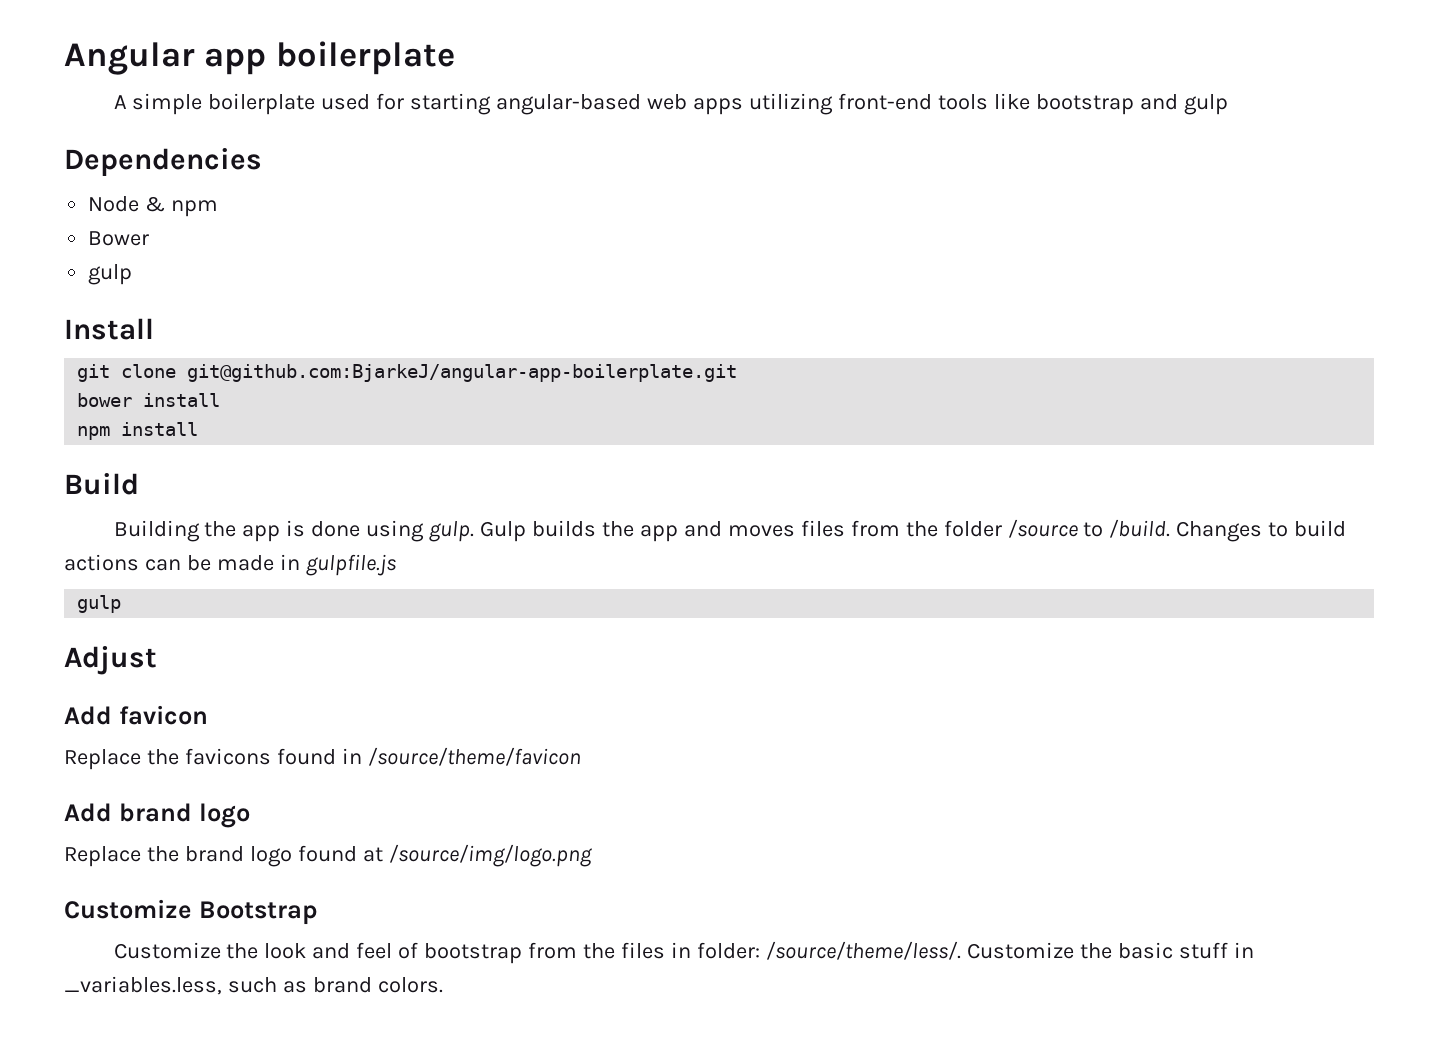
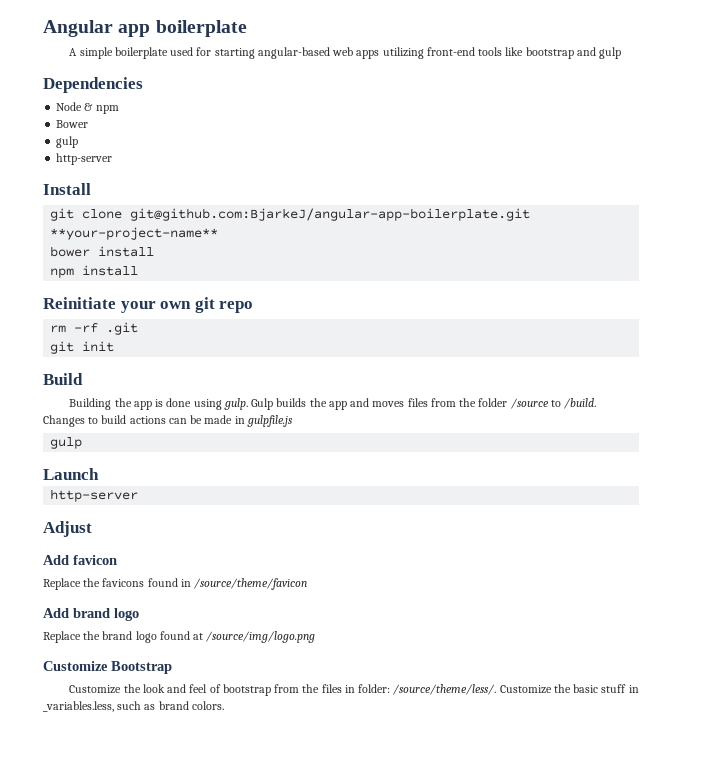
  Bower
  gulp
+ http-server
- git clone git@github.com:BjarkeJ/angular-app-boilerplate.git
+ git clone git@github.com:BjarkeJ/angular-app-boilerplate.git **your-project-name**
+ Reinitiate your own git repo
+ rm -rf .git
+ git init
+ Launch
+ http-server

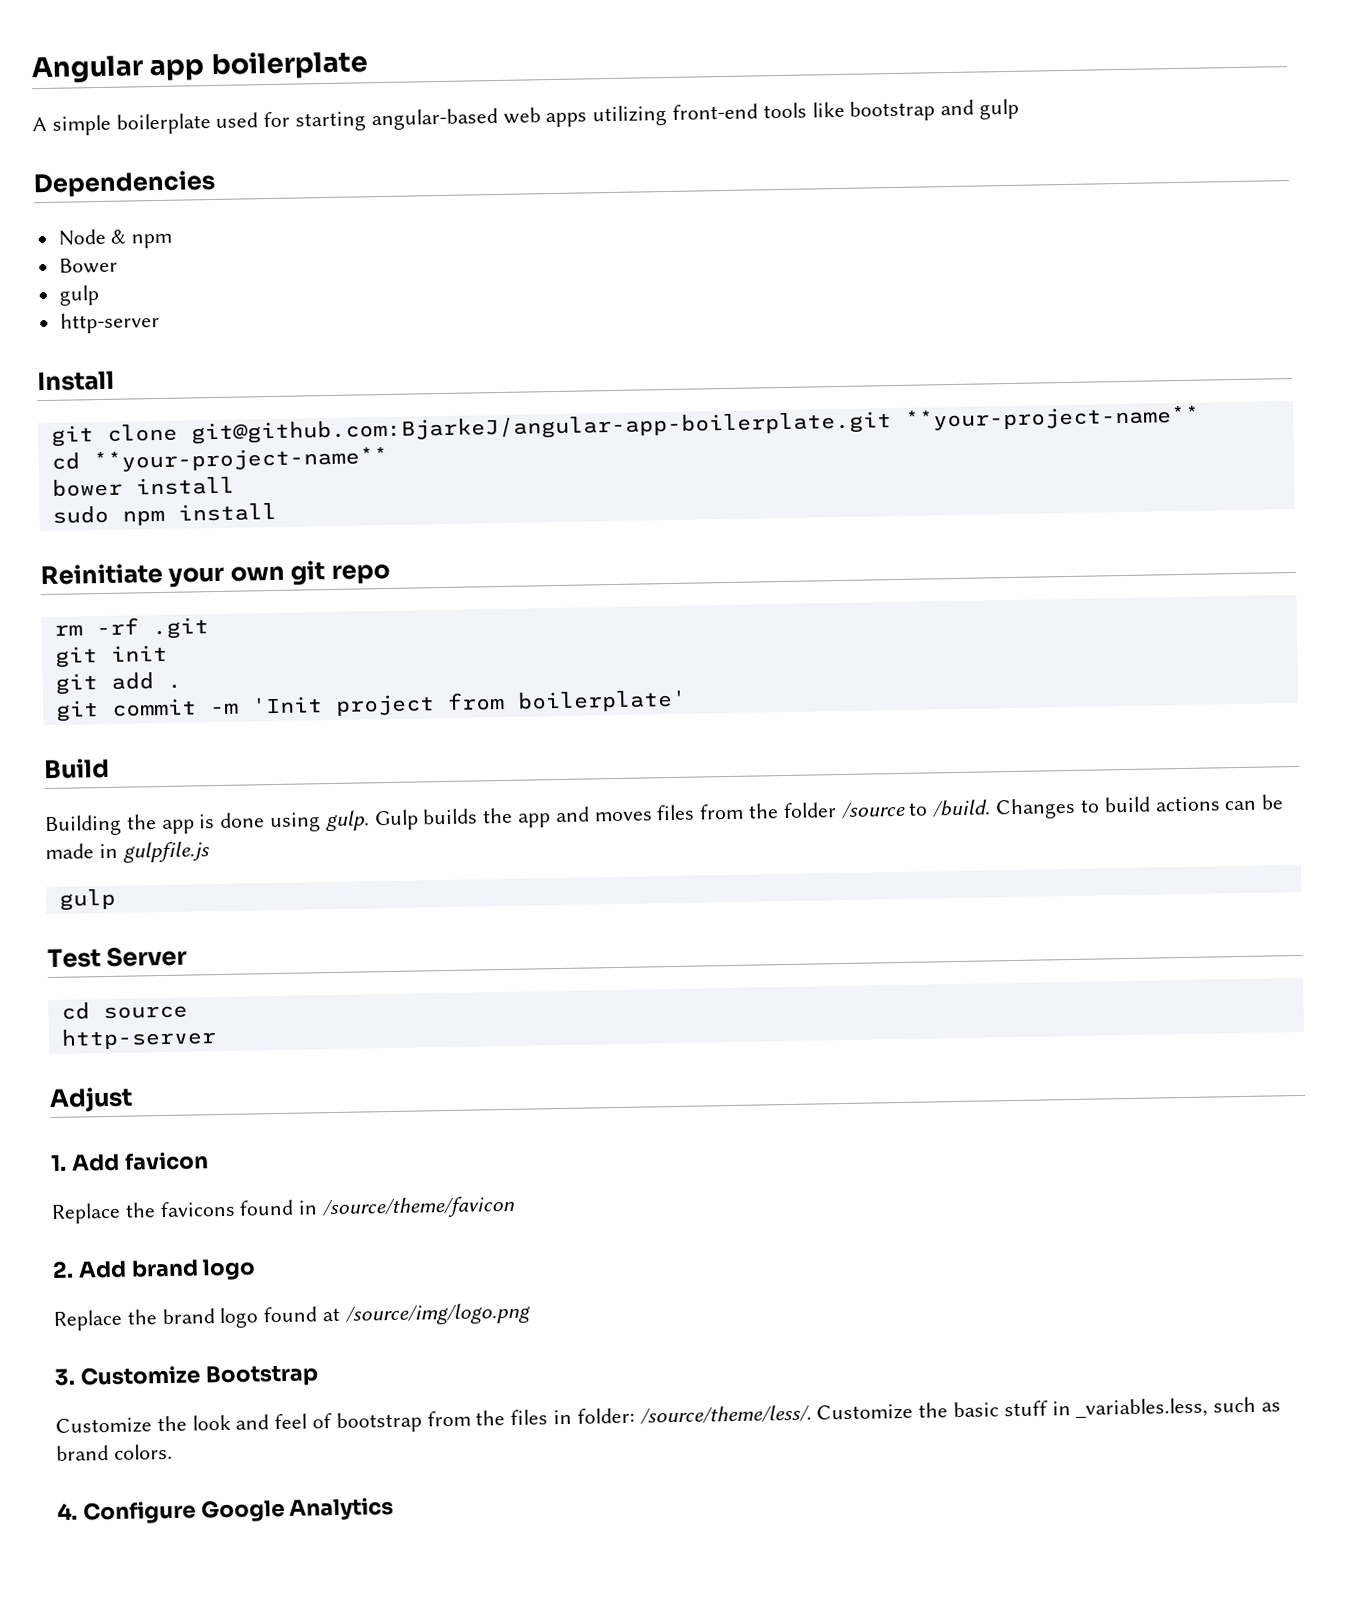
+ cd **your-project-name**
- npm install
+ sudo npm install
+ git add .
+ git commit -m 'Init project from boilerplate'
- Launch
+ Test Server
+ cd source
- Add favicon
+ 1. Add favicon
- Add brand logo
+ 2. Add brand logo
- Customize Bootstrap
+ 3. Customize Bootstrap
+ 4. Configure Google Analytics

